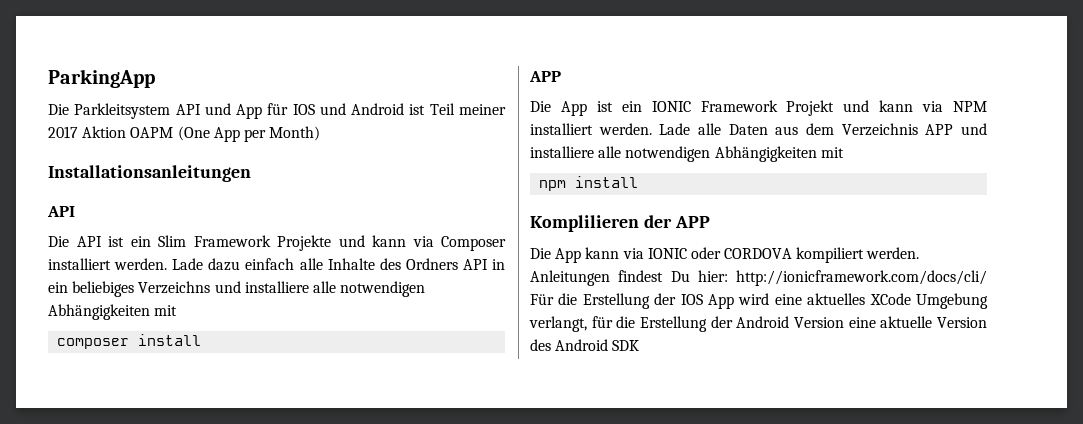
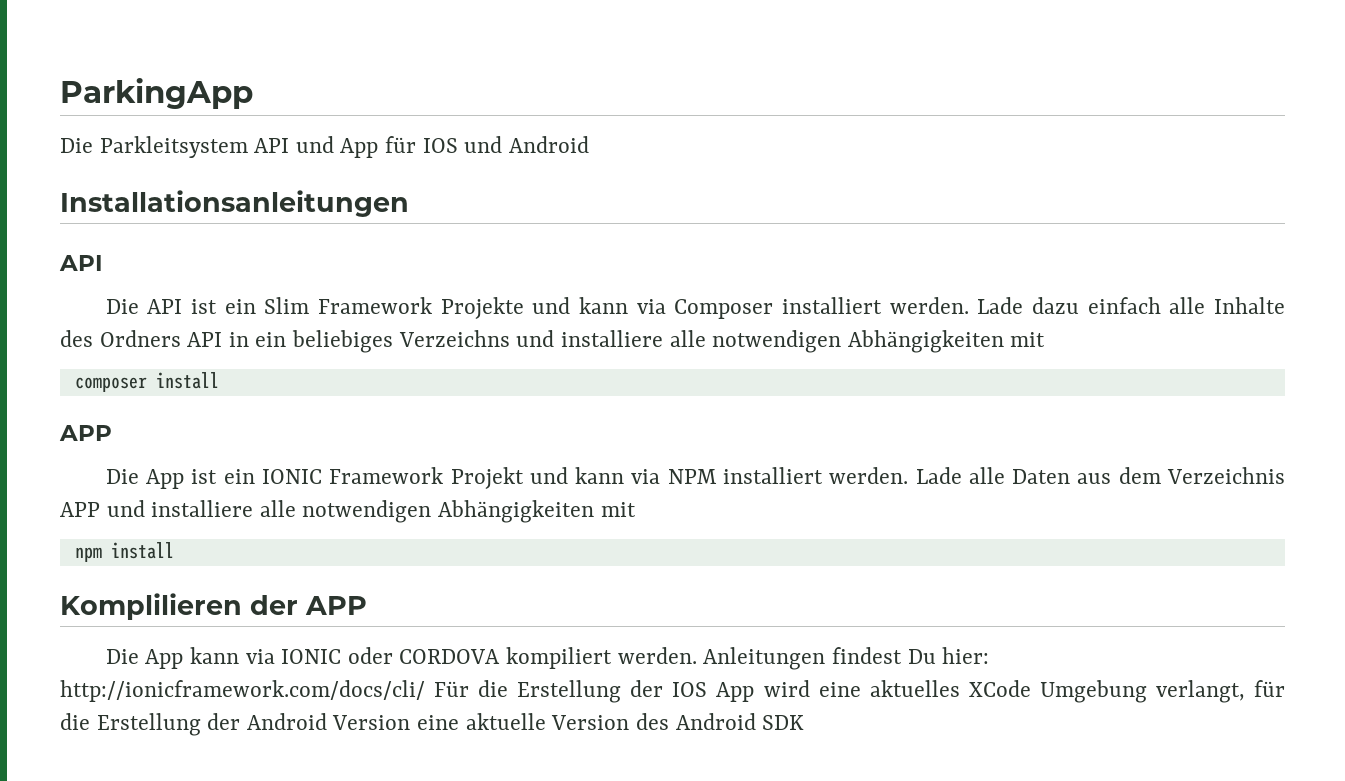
- Die Parkleitsystem API und App für IOS und Android ist Teil meiner 2017 Aktion OAPM (One App per Month)
+ Die Parkleitsystem API und App für IOS und Android

